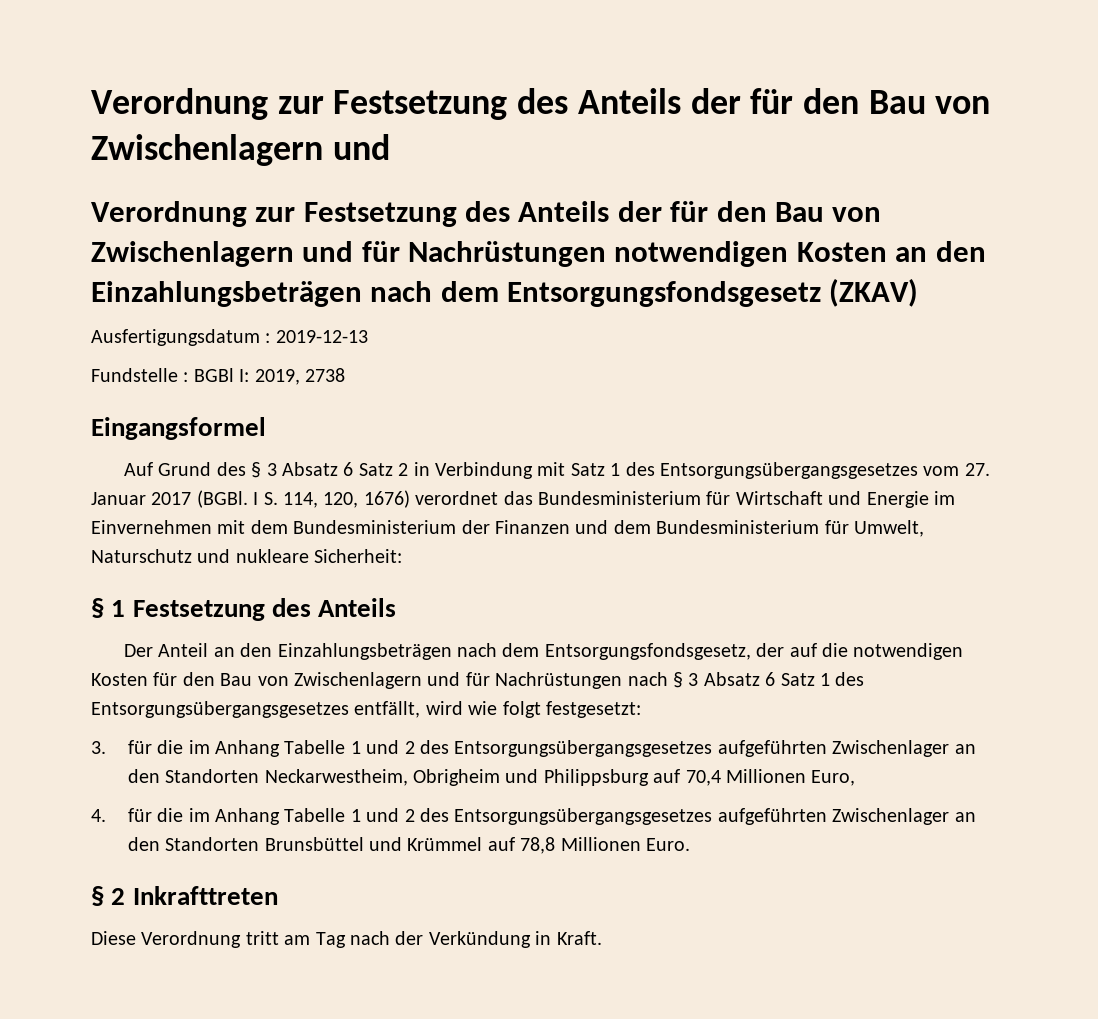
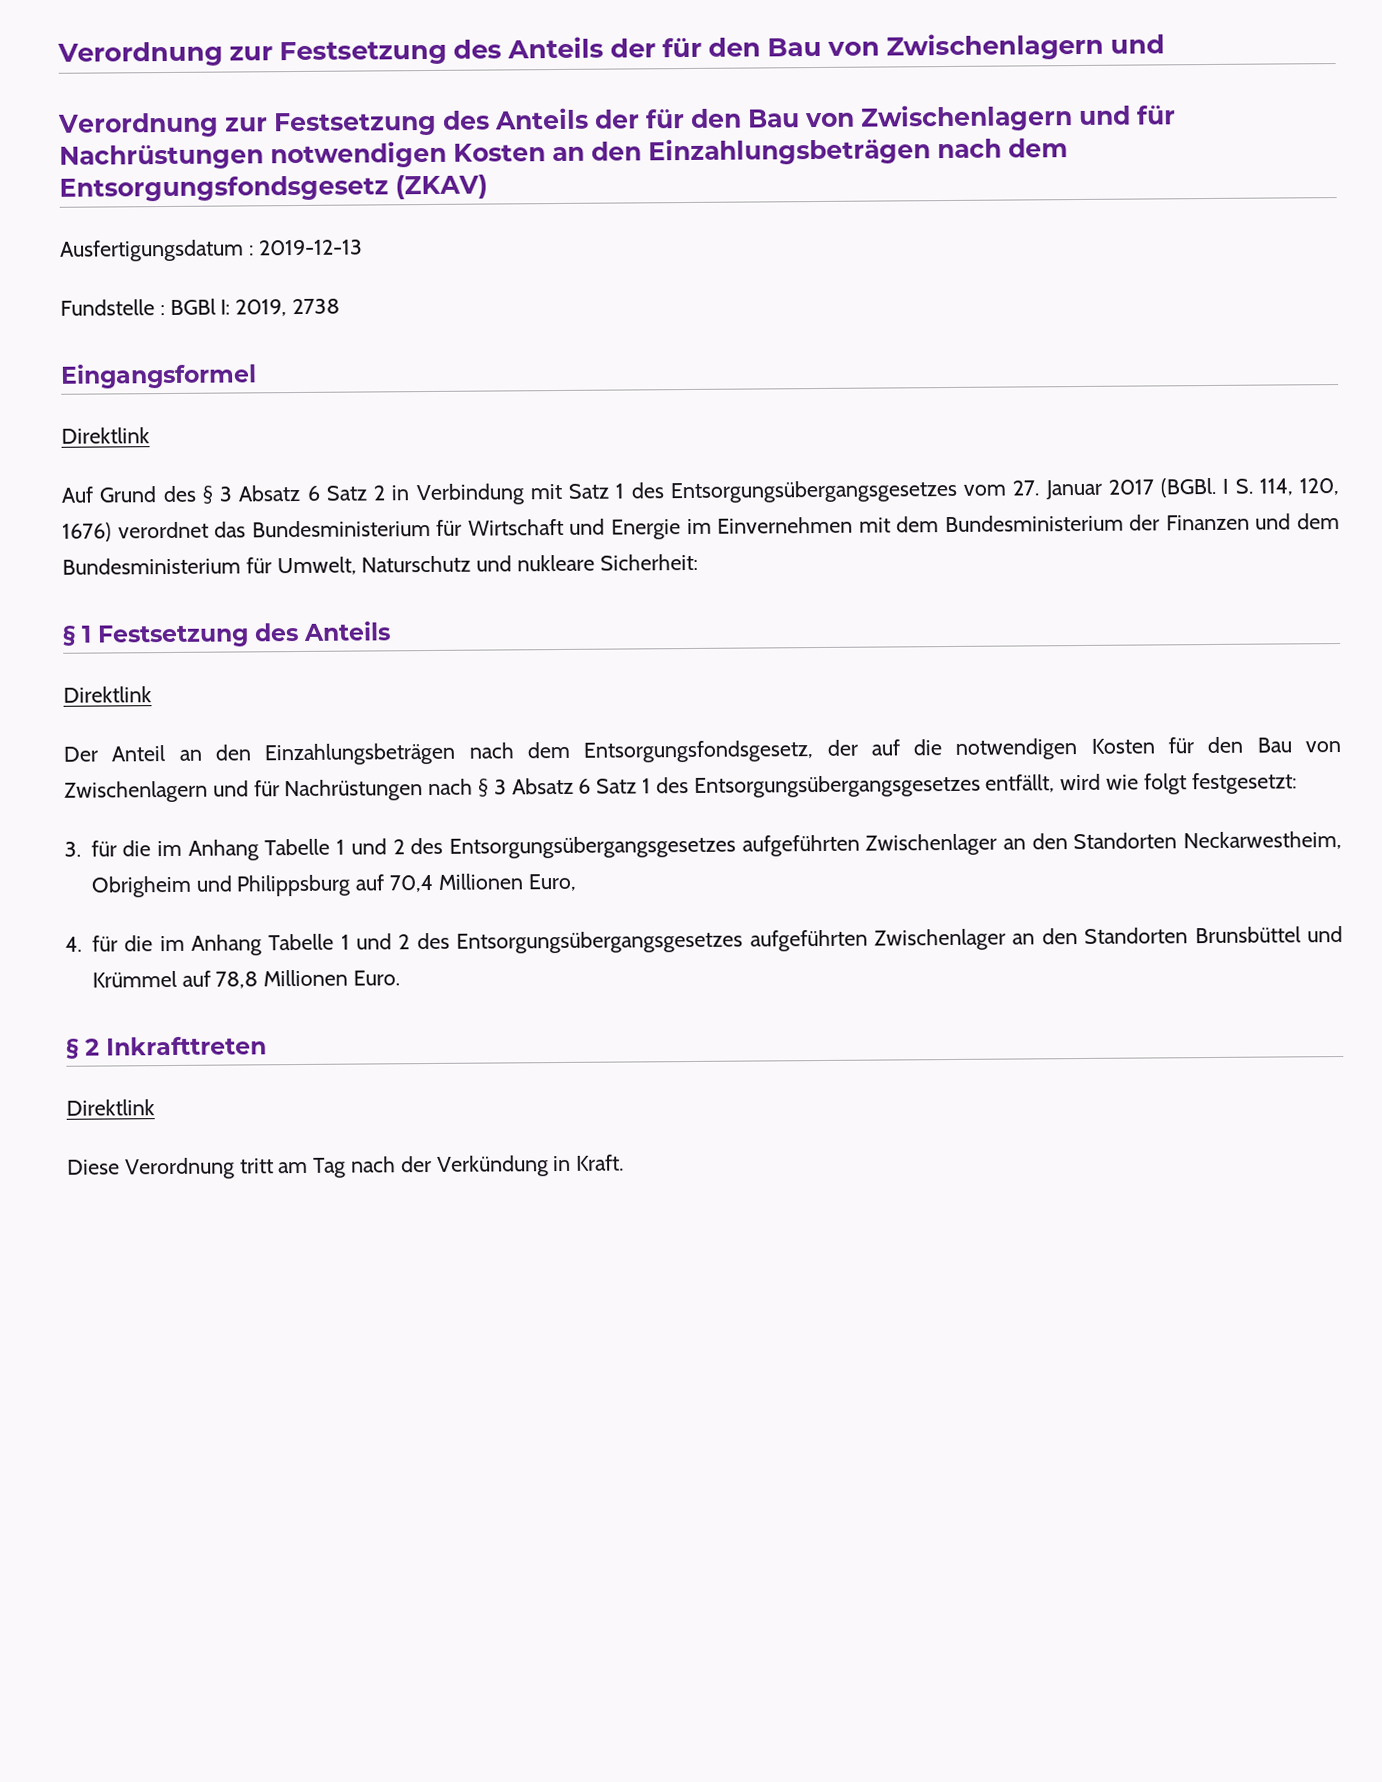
  Eingangsformel
+ Direktlink
  § 1 Festsetzung des Anteils
+ Direktlink
  § 2 Inkrafttreten
+ Direktlink

